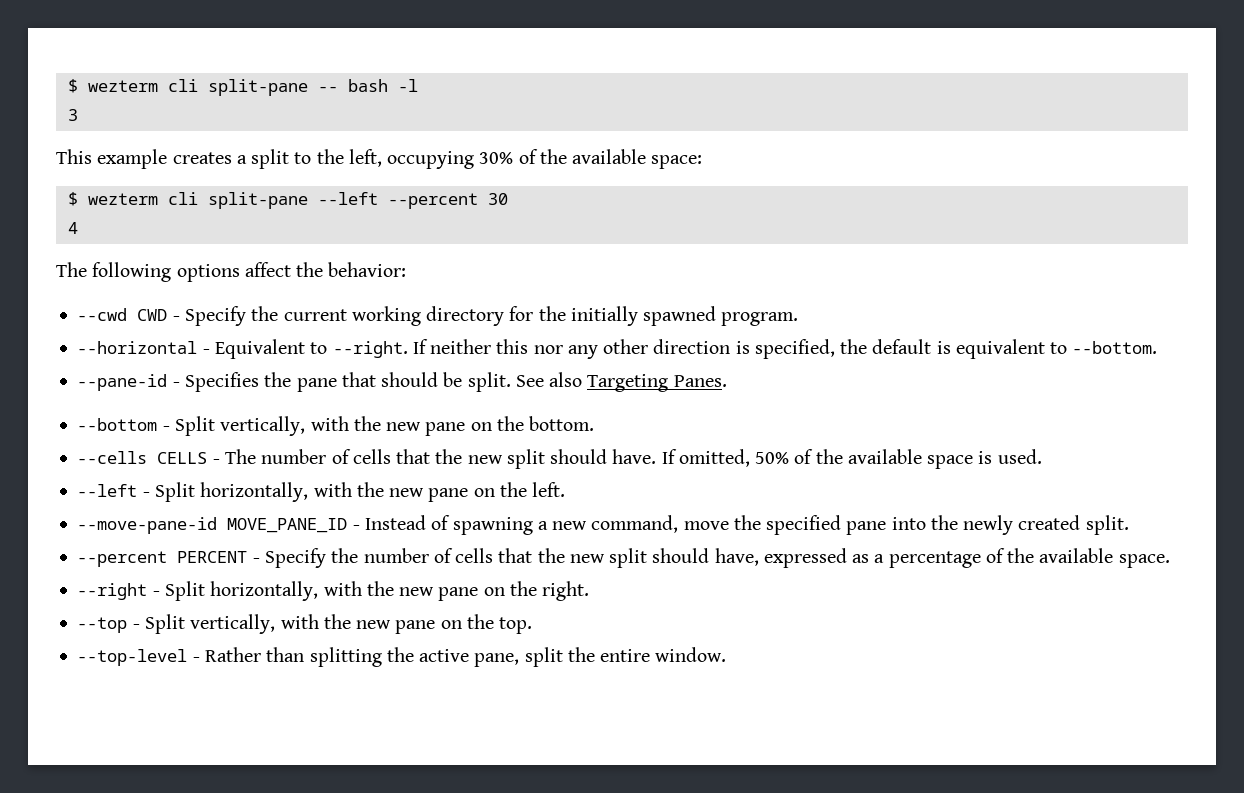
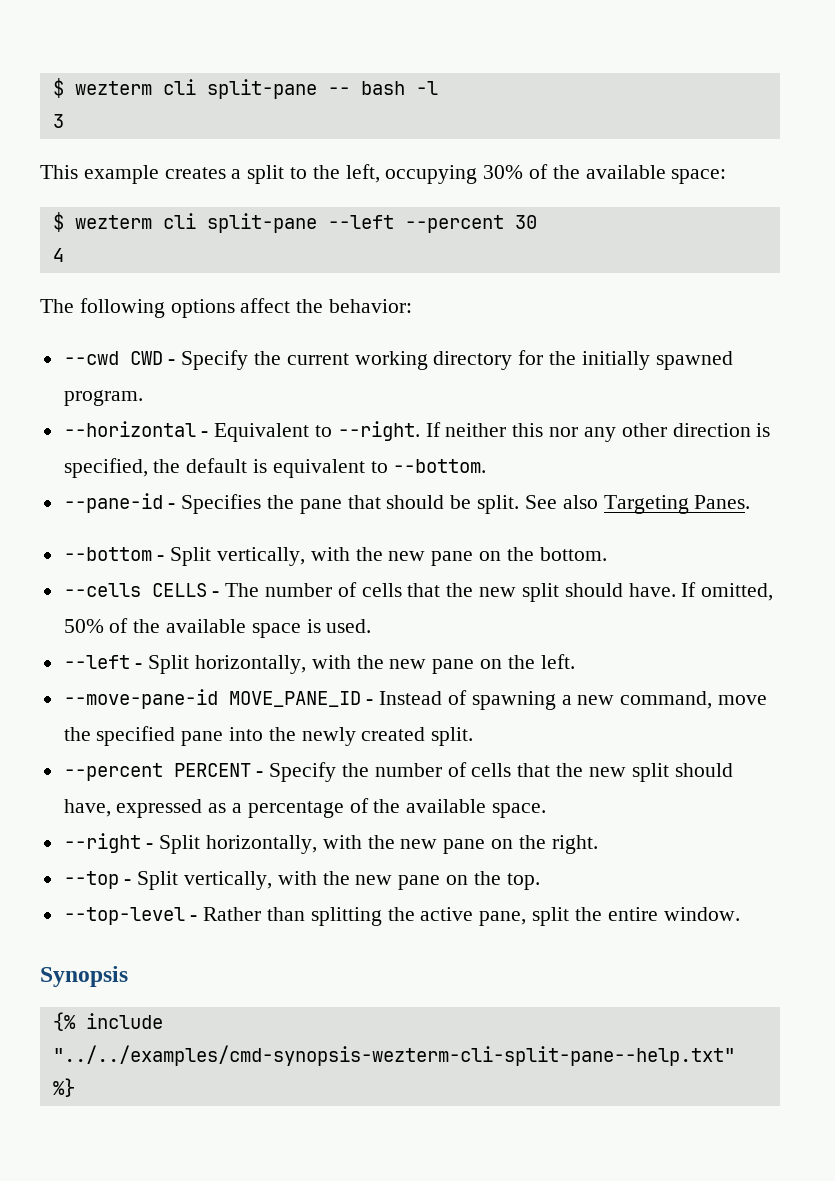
+ Synopsis
+ {% include "../../examples/cmd-synopsis-wezterm-cli-split-pane--help.txt" %}

